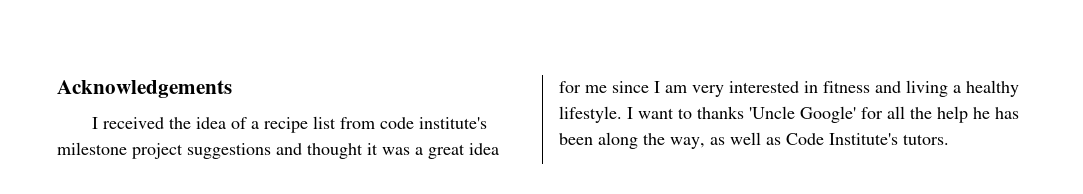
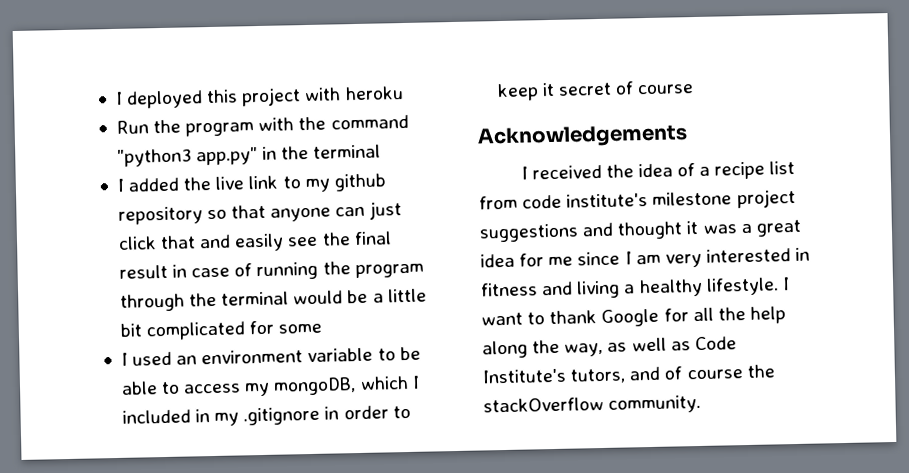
+ I deployed this project with heroku
+ Run the program with the command "python3 app.py" in the terminal
+ I added the live link to my github repository so that anyone can just click that and easily see the final result in case of running the program through the terminal would be a little bit complicated for some
+ I used an environment variable to be able to access my mongoDB, which I included in my .gitignore in order to keep it secret of course
- I want to thanks 'Uncle Google' for all the help he has been along the way, as well as Code Institute's tutors.
+ I want to thank Google for all the help along the way, as well as Code Institute's tutors, and of course the stackOverflow community.

